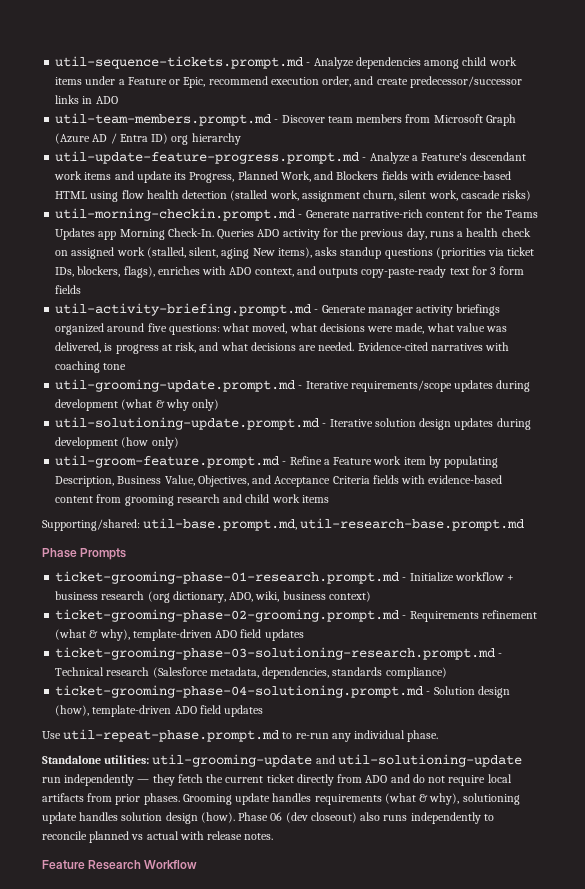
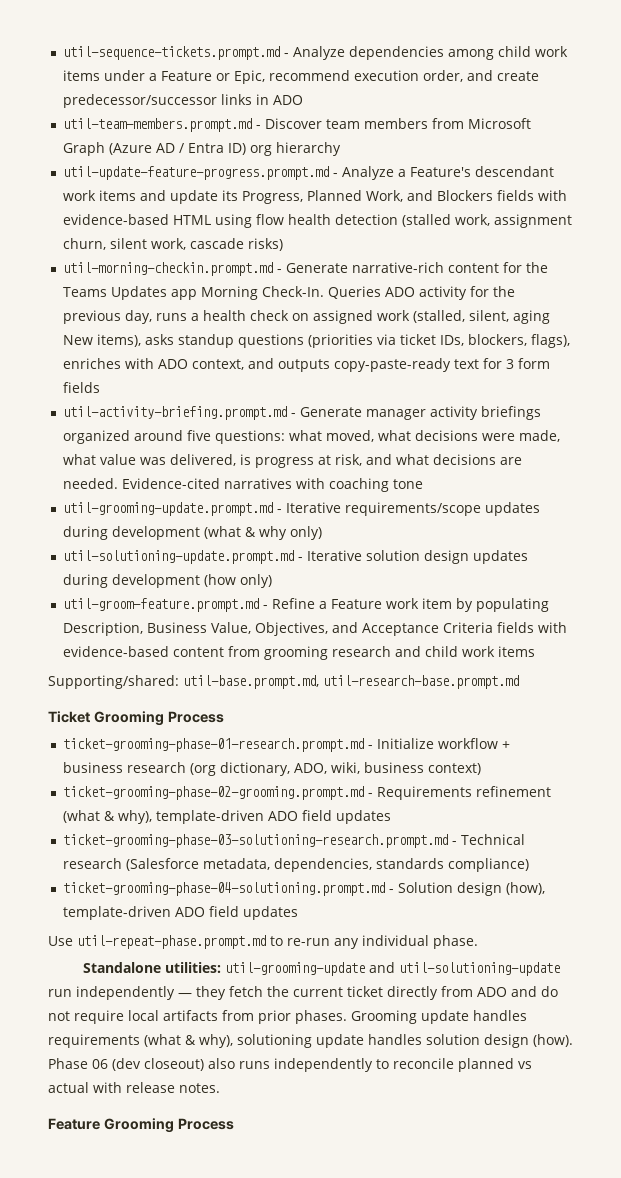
- Phase Prompts
+ Ticket Grooming Process
- Feature Research Workflow
+ Feature Grooming Process

